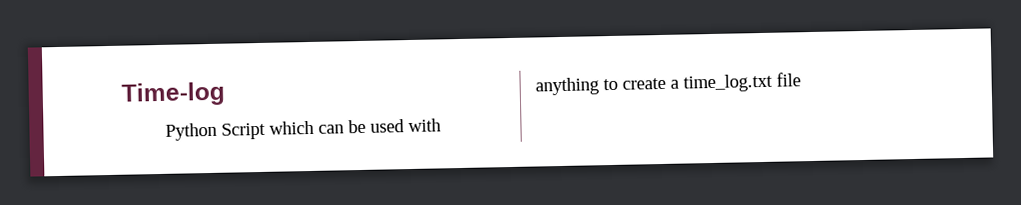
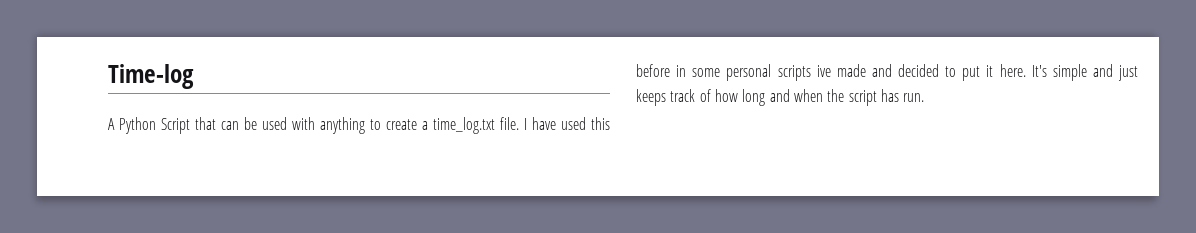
- Python Script which can be used with anything to create a time_log.txt file
+ A Python Script that can be used with anything to create a time_log.txt file. I have used this before in some personal scripts ive made and decided to put it here. It's simple and just keeps track of how long and when the script has run.

